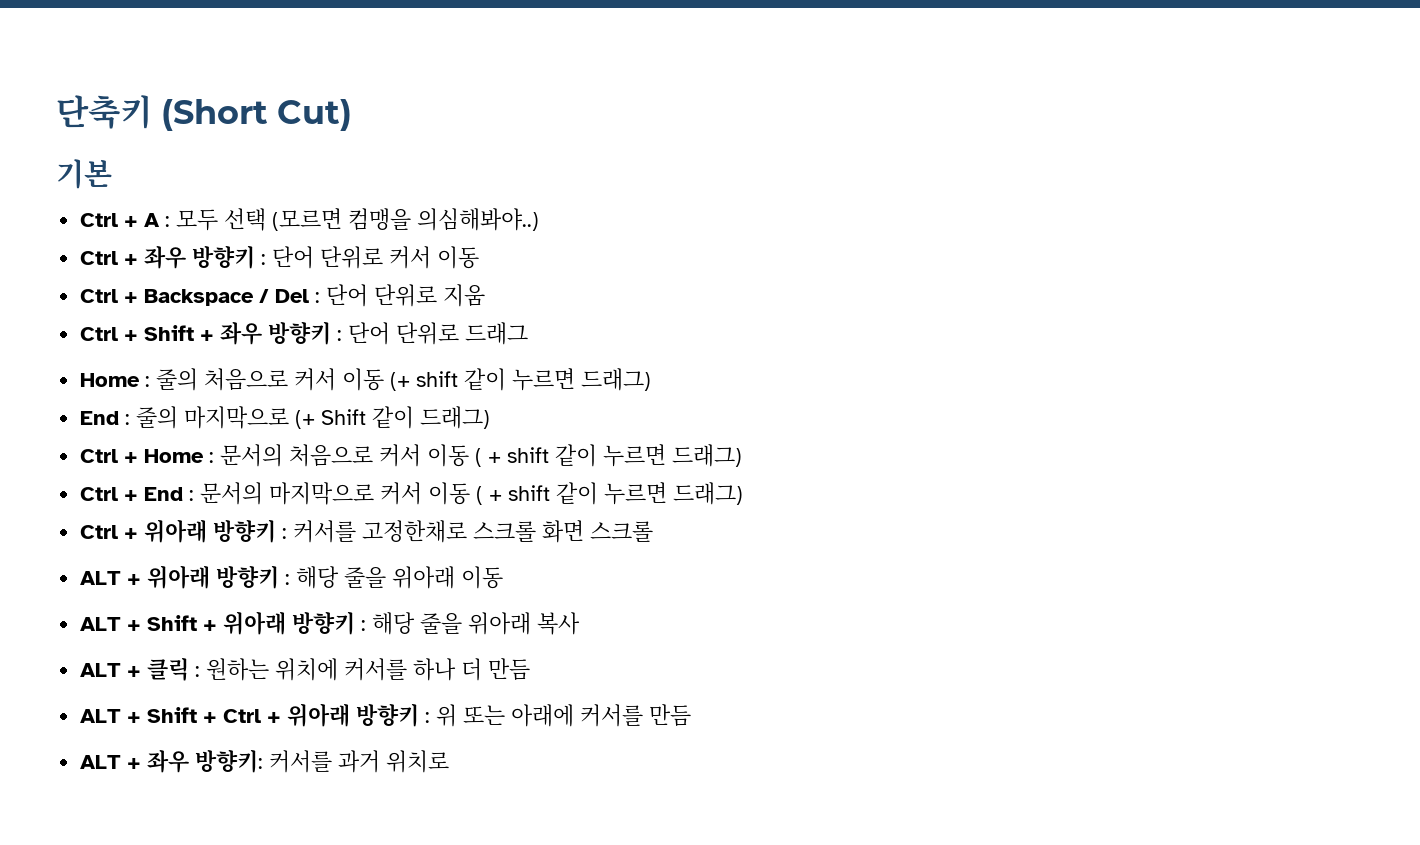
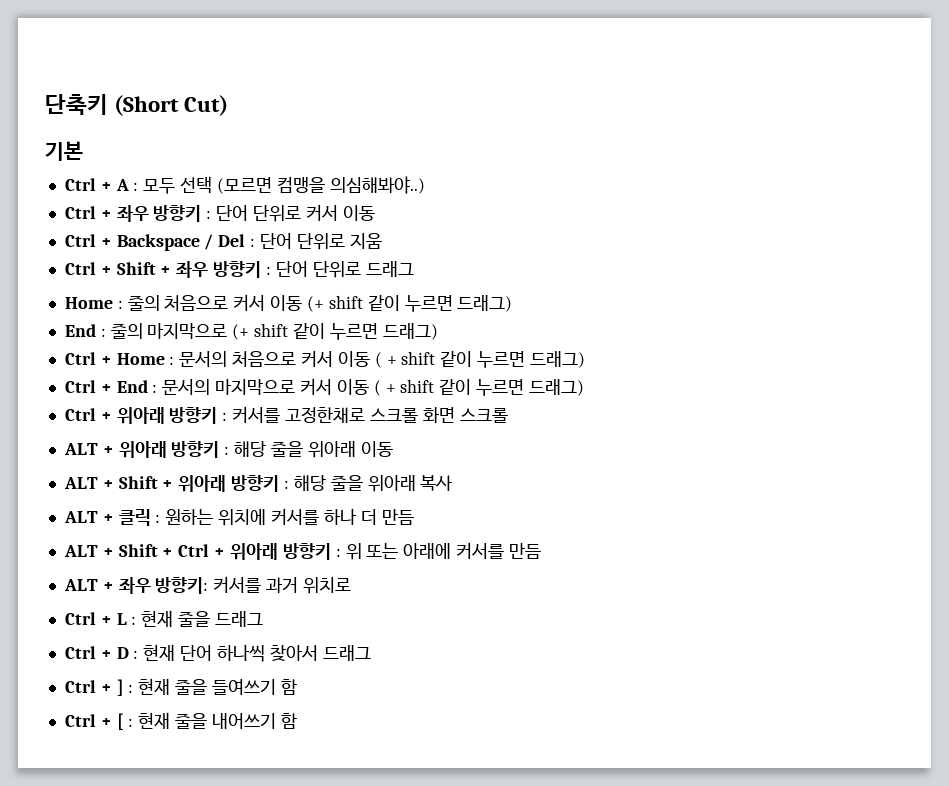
- End : 줄의 마지막으로 (+ Shift 같이 드래그)
+ End : 줄의 마지막으로 (+ shift 같이 누르면 드래그)
+ Ctrl + L : 현재 줄을 드래그
+ Ctrl + D : 현재 단어 하나씩 찾아서 드래그
+ Ctrl + ] : 현재 줄을 들여쓰기 함
+ Ctrl + [ : 현재 줄을 내어쓰기 함

